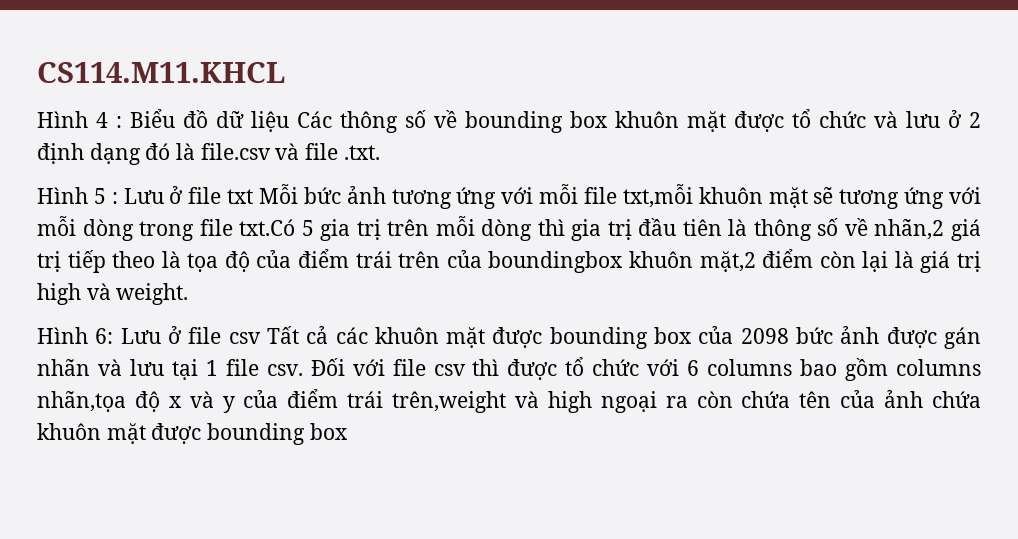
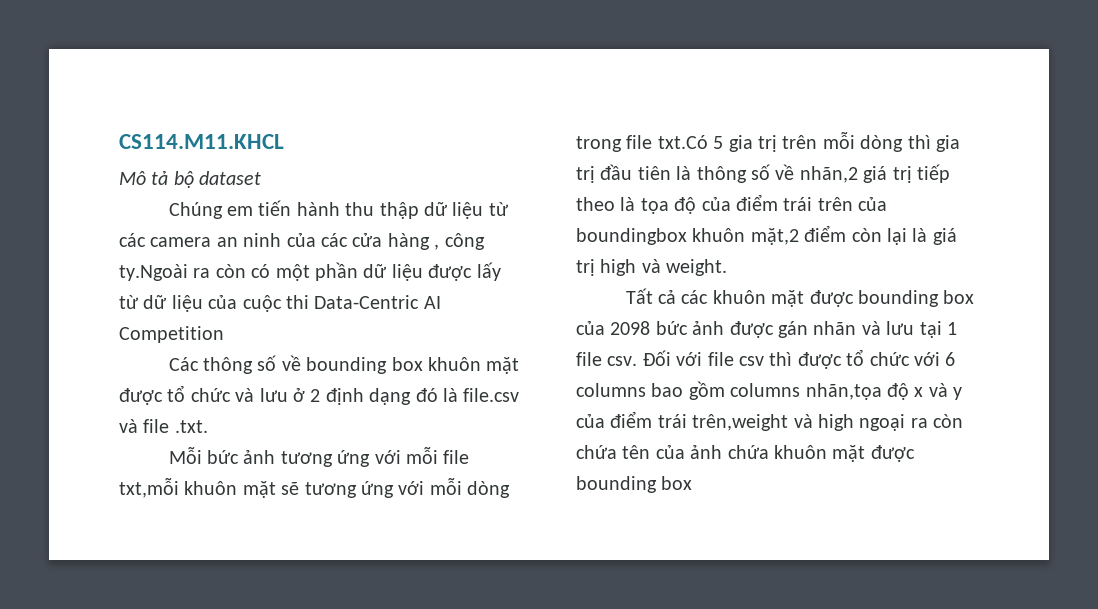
- Hình 4 : Biểu đồ dữ liệu Các thông số về bounding box khuôn mặt được tổ chức và lưu ở 2 định dạng đó là file.csv và file .txt.
+ Mô tả bộ dataset
+ Chúng em tiến hành thu thập dữ liệu từ các camera an ninh của các cửa hàng , công ty.Ngoài ra còn có một phần dữ liệu được lấy từ dữ liệu của cuộc thi Data-Centric AI Competition
+ Các thông số về bounding box khuôn mặt được tổ chức và lưu ở 2 định dạng đó là file.csv và file .txt.
- Hình 5 : Lưu ở file txt Mỗi bức ảnh tương ứng với mỗi file txt,mỗi khuôn mặt sẽ tương ứng với mỗi dòng trong file txt.Có 5 gia trị trên mỗi dòng thì gia trị đầu tiên là thông số về nhãn,2 giá trị tiếp theo là tọa độ của điểm trái trên của boundingbox khuôn mặt,2 điểm còn lại là giá trị high và weight.
+ Mỗi bức ảnh tương ứng với mỗi file txt,mỗi khuôn mặt sẽ tương ứng với mỗi dòng trong file txt.Có 5 gia trị trên mỗi dòng thì gia trị đầu tiên là thông số về nhãn,2 giá trị tiếp theo là tọa độ của điểm trái trên của boundingbox khuôn mặt,2 điểm còn lại là giá trị high và weight.
- Hình 6: Lưu ở file csv Tất cả các khuôn mặt được bounding box của 2098 bức ảnh được gán nhãn và lưu tại 1 file csv.
+ Tất cả các khuôn mặt được bounding box của 2098 bức ảnh được gán nhãn và lưu tại 1 file csv.

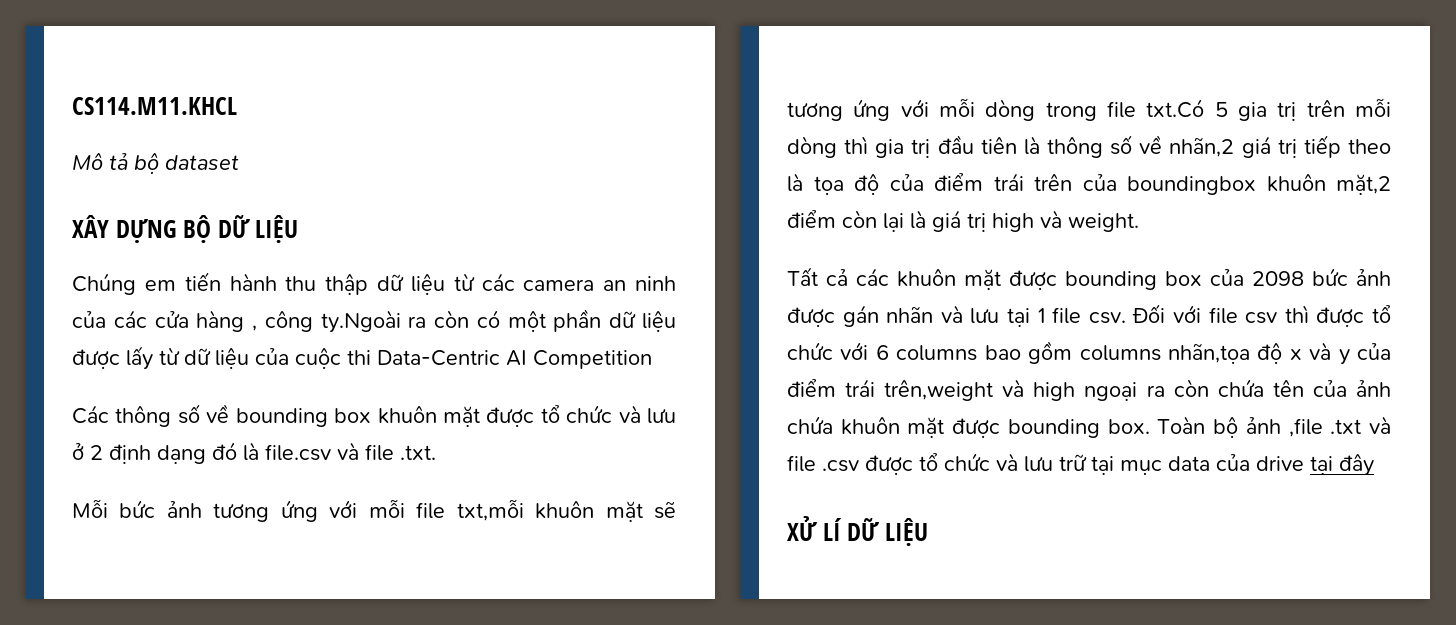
+ XÂY DỰNG BỘ DỮ LIỆU
- Đối với file csv thì được tổ chức với 6 columns bao gồm columns nhãn,tọa độ x và y của điểm trái trên,weight và high ngoại ra còn chứa tên của ảnh chứa khuôn mặt được bounding box
+ Đối với file csv thì được tổ chức với 6 columns bao gồm columns nhãn,tọa độ x và y của điểm trái trên,weight và high ngoại ra còn chứa tên của ảnh chứa khuôn mặt được bounding box. Toàn bộ ảnh ,file .txt và file .csv được tổ chức và lưu trữ tại mục data của drive tại đây
+ XỬ LÍ DỮ LIỆU

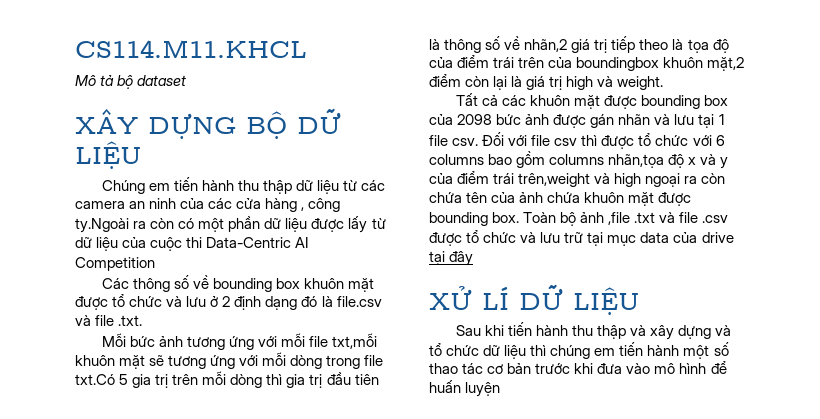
+ Sau khi tiến hành thu thập và xây dựng và tổ chức dữ liệu thì chúng em tiến hành một số thao tác cơ bản trước khi đưa vào mô hình để huấn luyện

